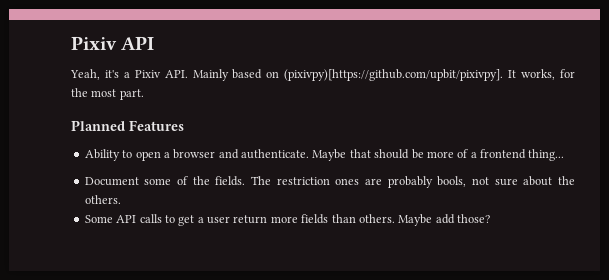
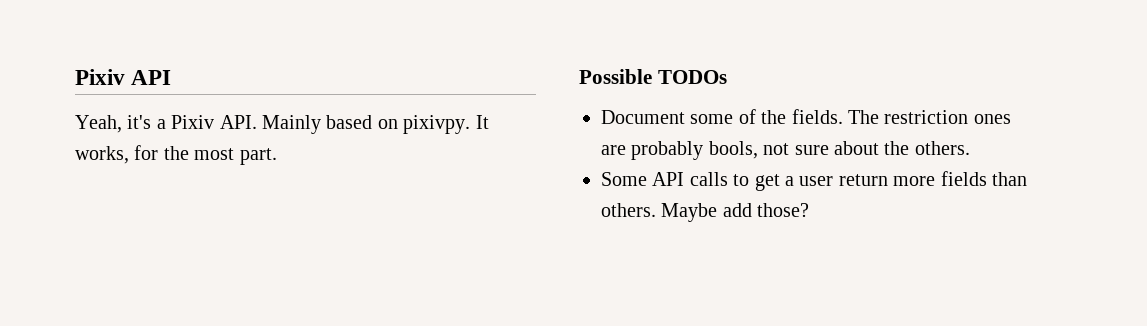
- Yeah, it's a Pixiv API. Mainly based on (pixivpy)[https://github.com/upbit/pixivpy]. It works, for the most part.
+ Yeah, it's a Pixiv API. Mainly based on pixivpy. It works, for the most part.
- Planned Features
- Ability to open a browser and authenticate. Maybe that should be more of a frontend thing...
+ Possible TODOs

